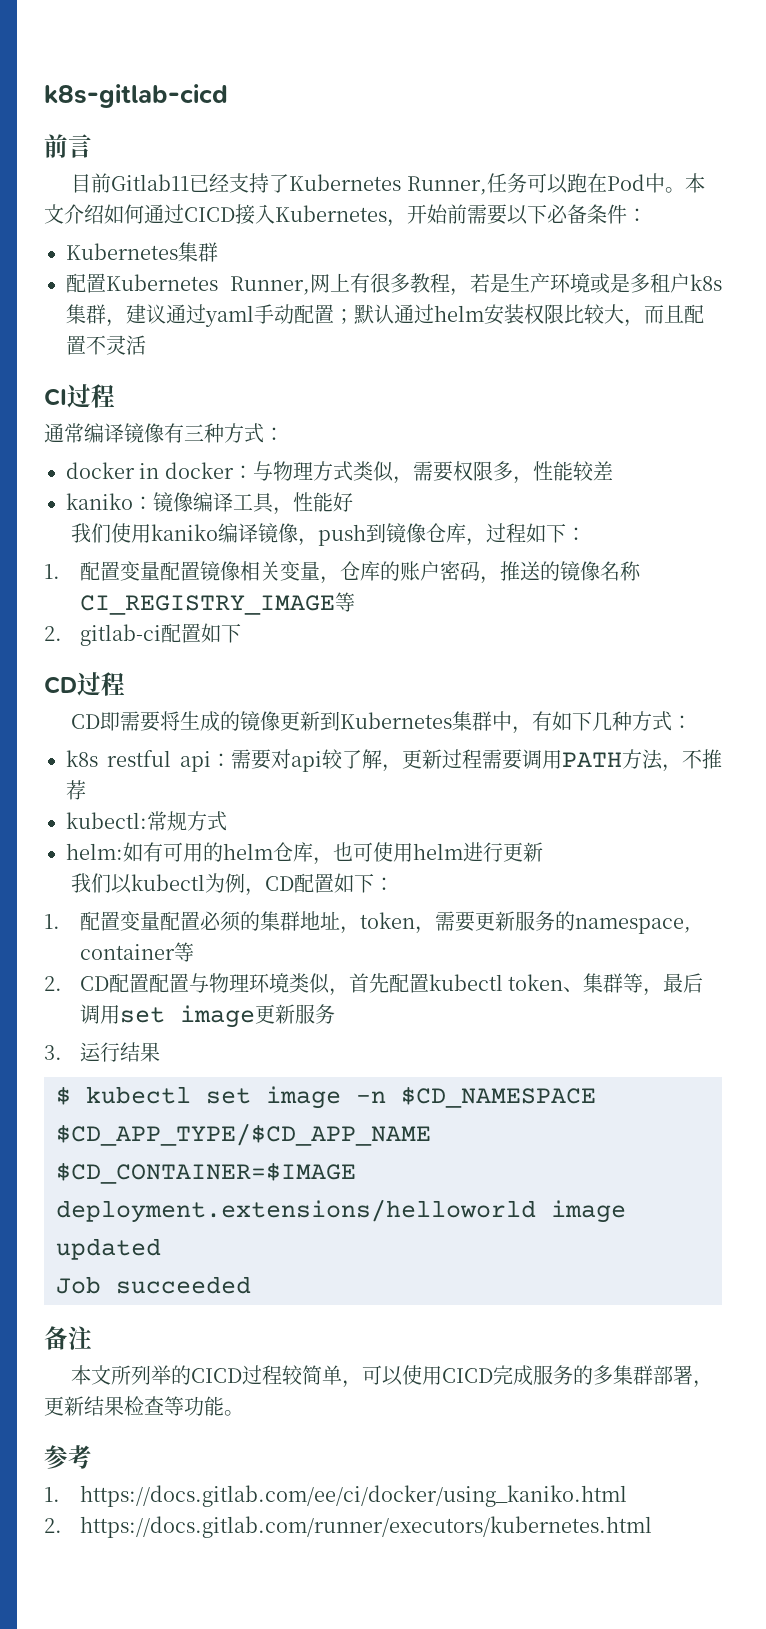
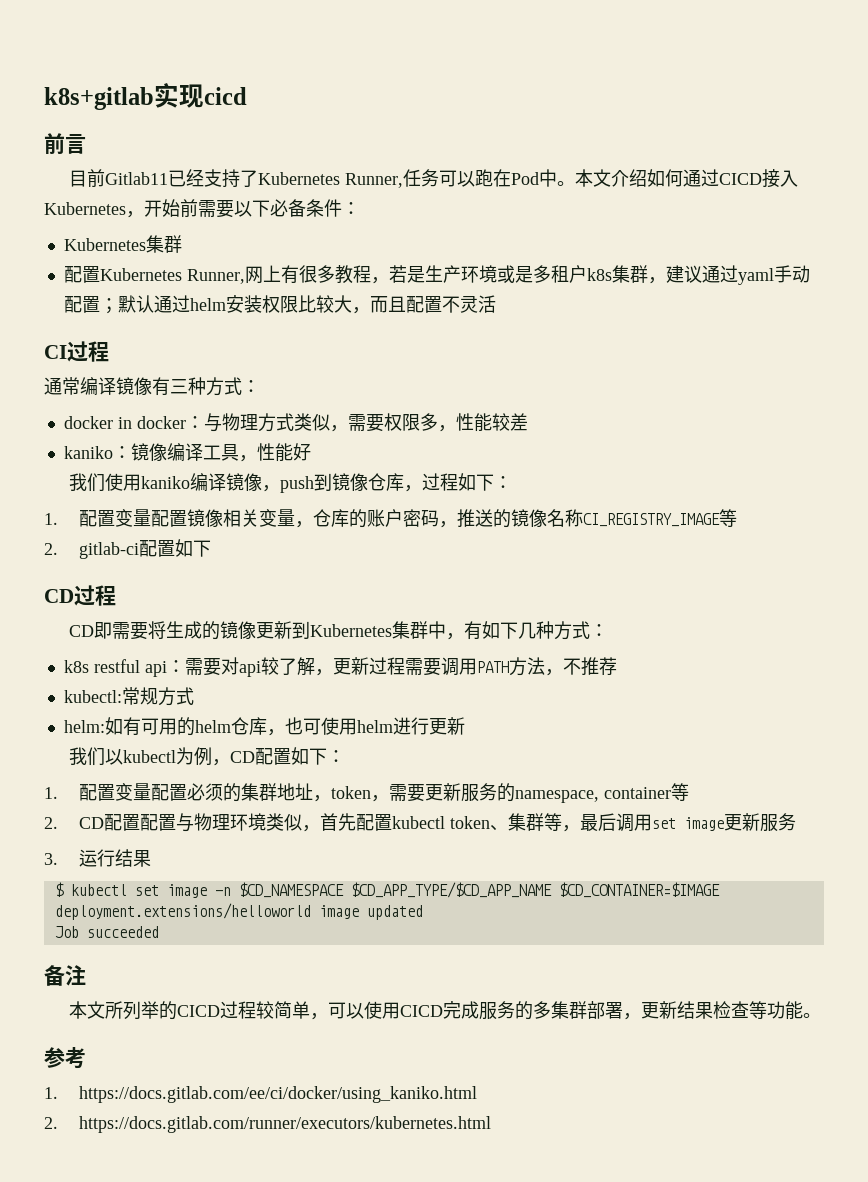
- k8s-gitlab-cicd
+ k8s+gitlab实现cicd

